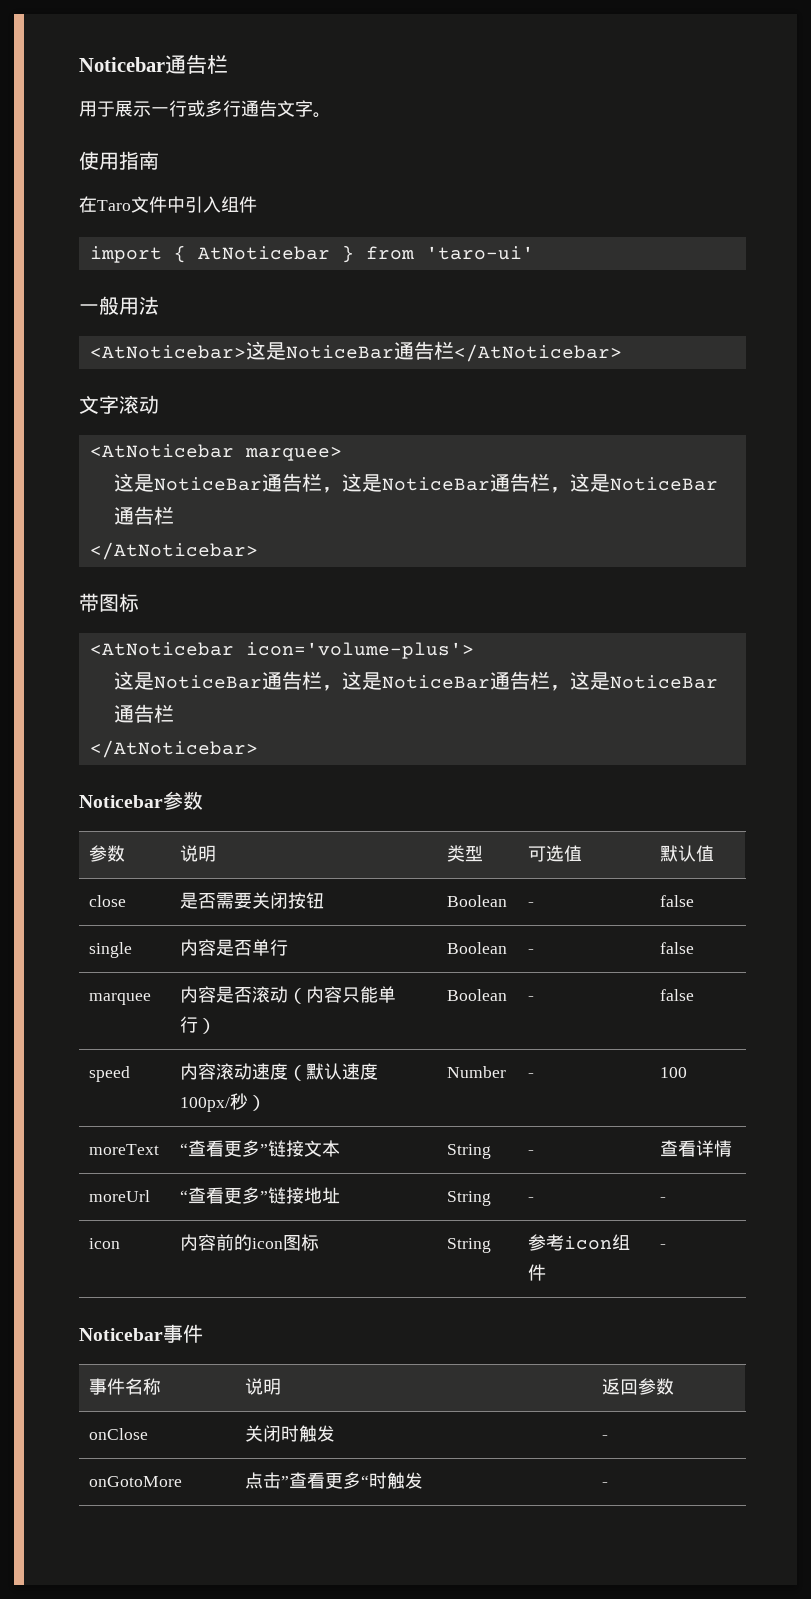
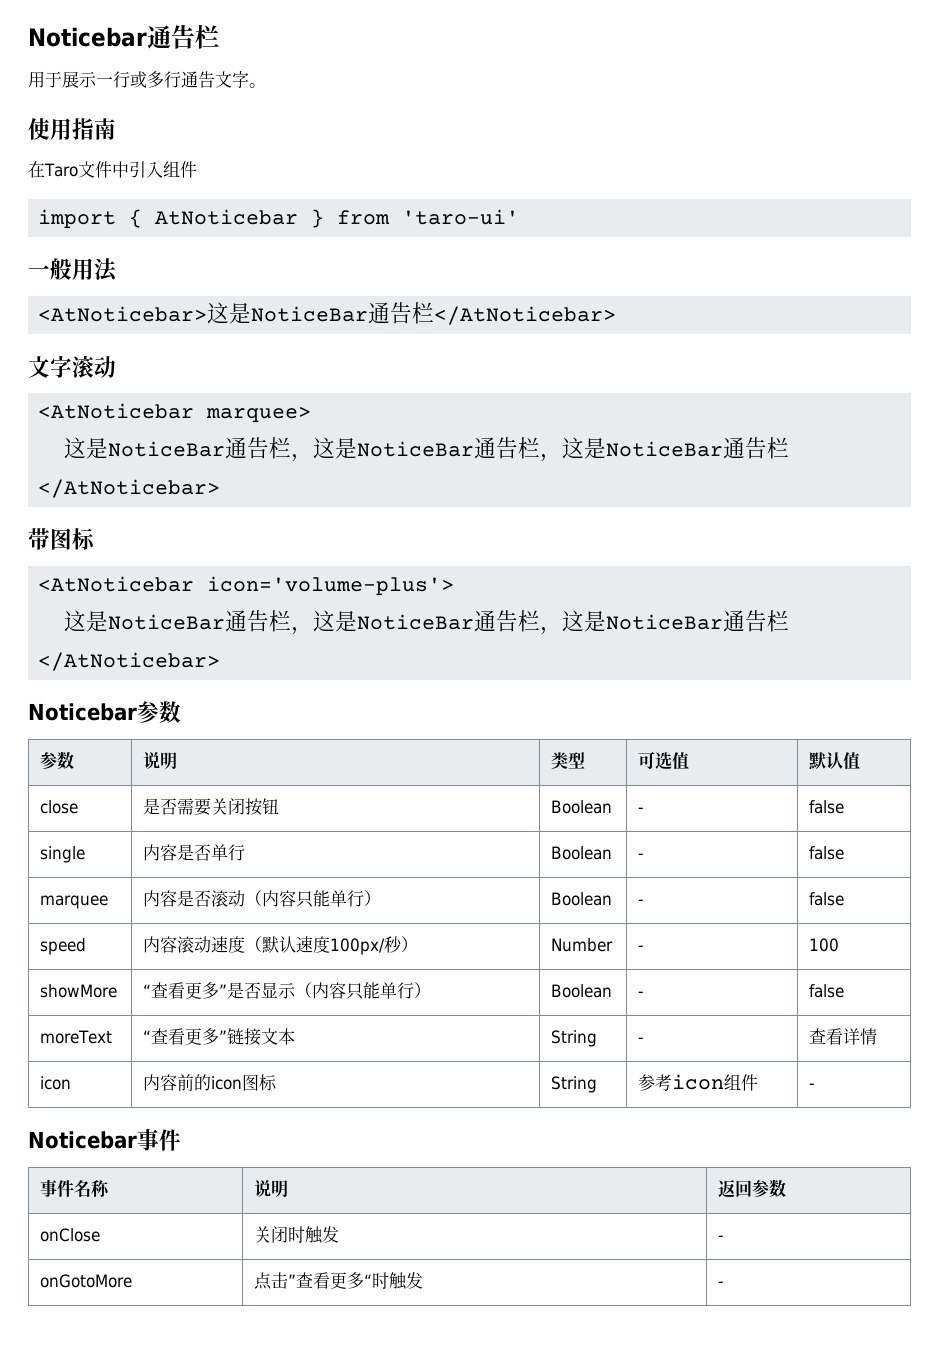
+ showMore | “查看更多”是否显示（内容只能单行） | Boolean | - | false
- moreUrl | “查看更多”链接地址 | String | - | -

